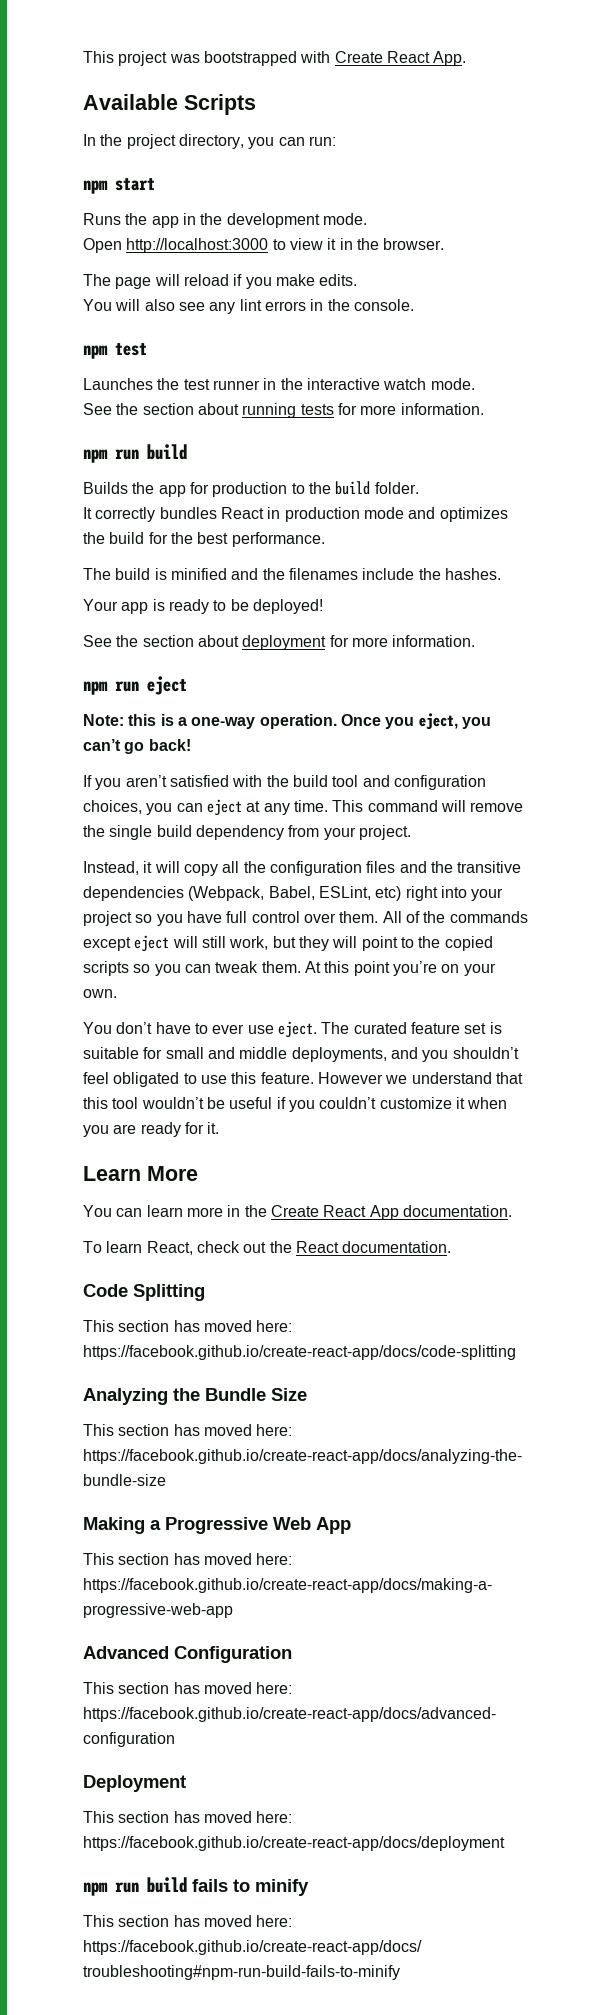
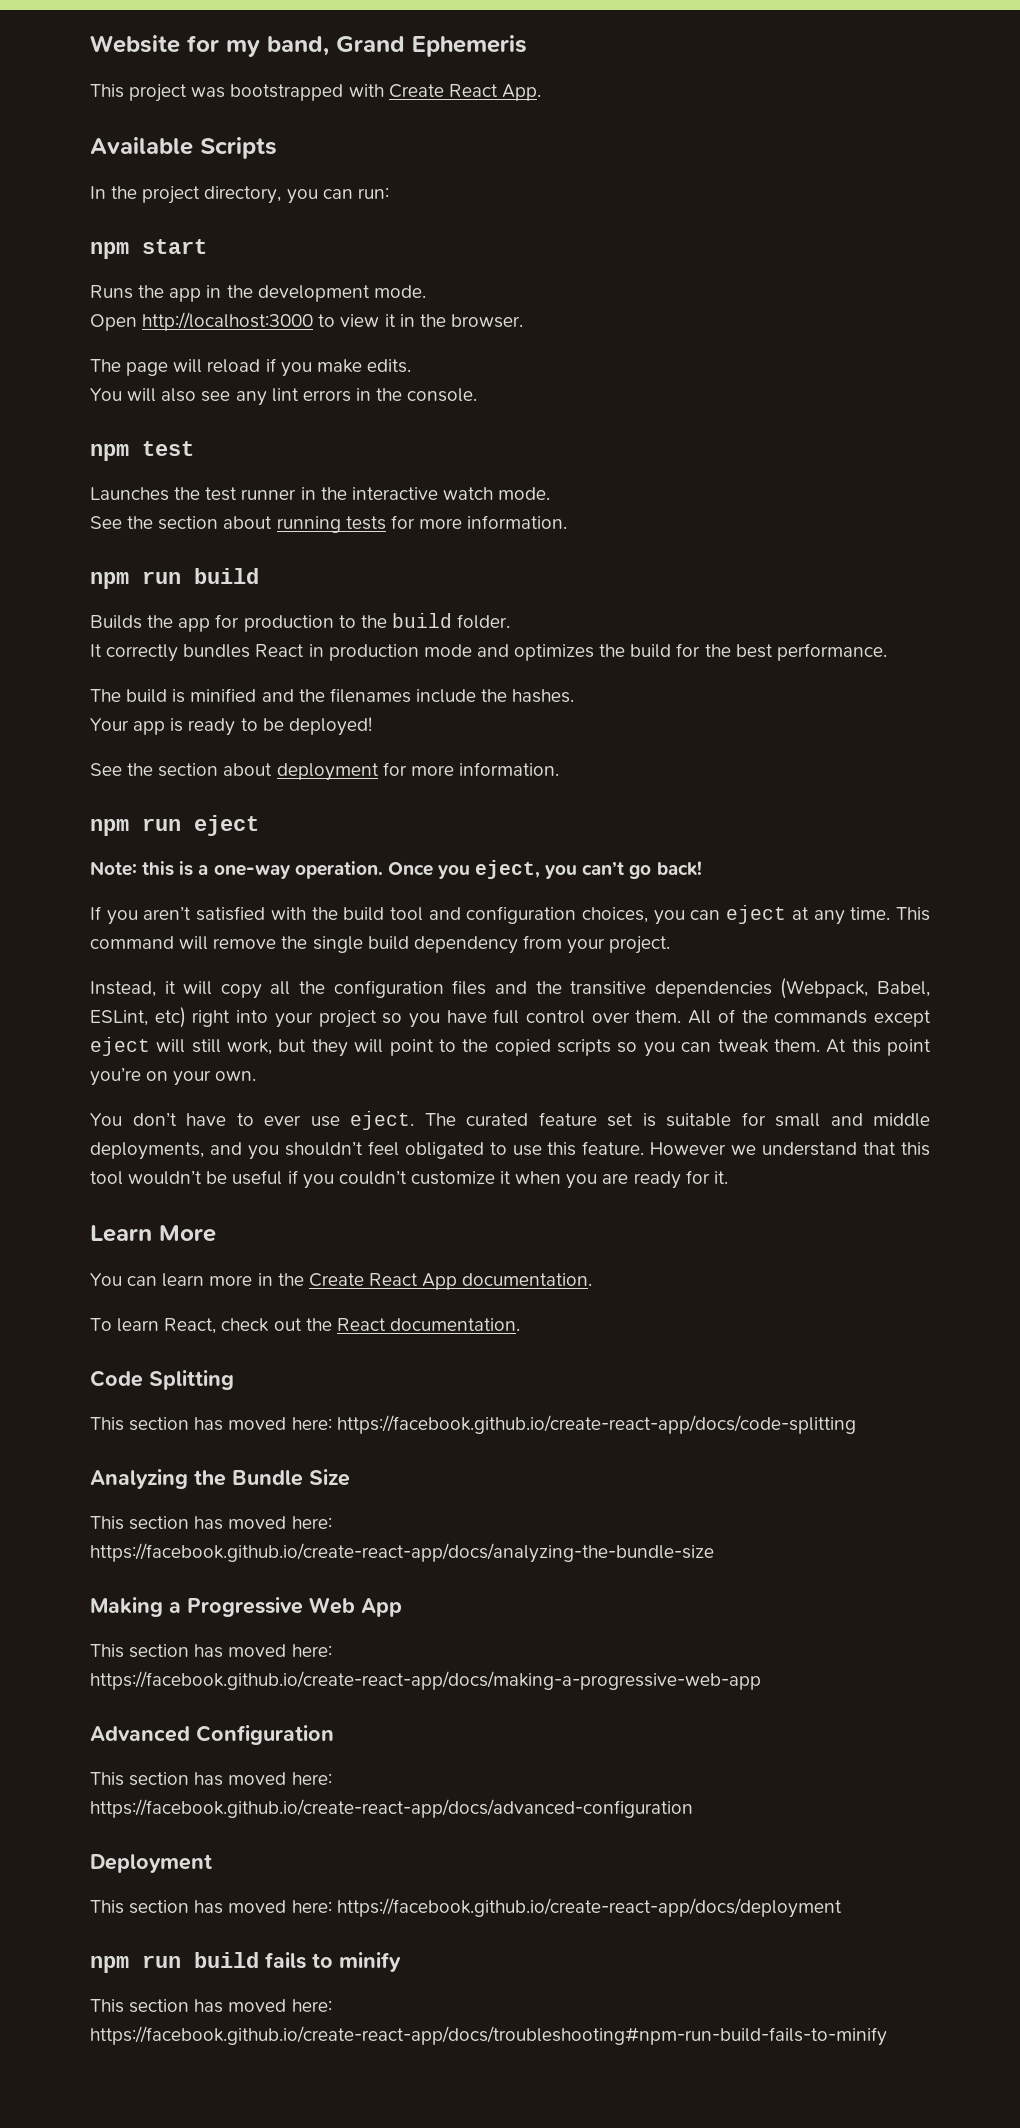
+ Website for my band, Grand Ephemeris

